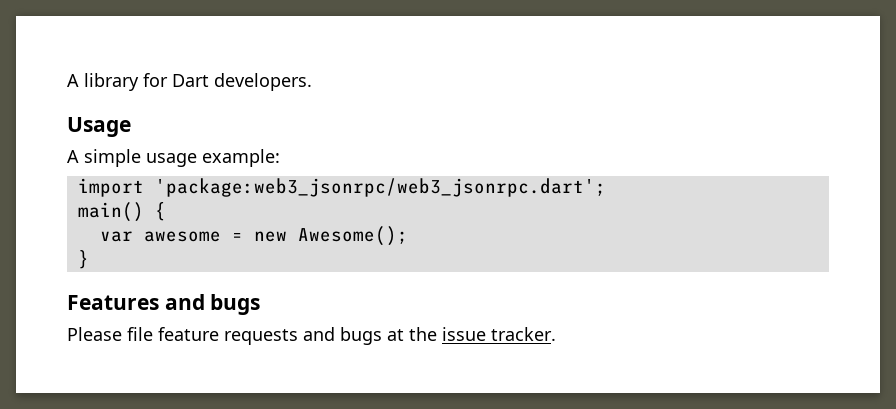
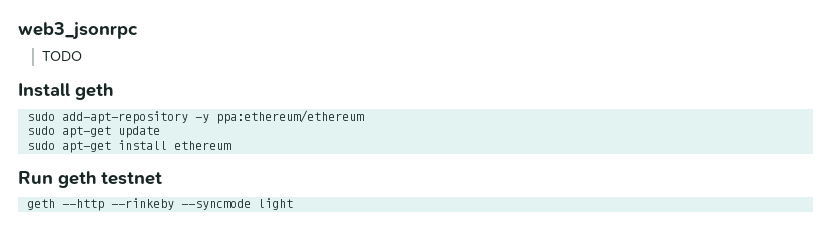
- A library for Dart developers.
- Usage
- A simple usage example:
- import 'package:web3_jsonrpc/web3_jsonrpc.dart';
- main() {
- var awesome = new Awesome();
- }
- Features and bugs
- Please file feature requests and bugs at the issue tracker.
+ web3_jsonrpc
+ TODO
+ Install geth
+ sudo add-apt-repository -y ppa:ethereum/ethereum
+ sudo apt-get update
+ sudo apt-get install ethereum
+ Run geth testnet
+ geth --http --rinkeby --syncmode light

